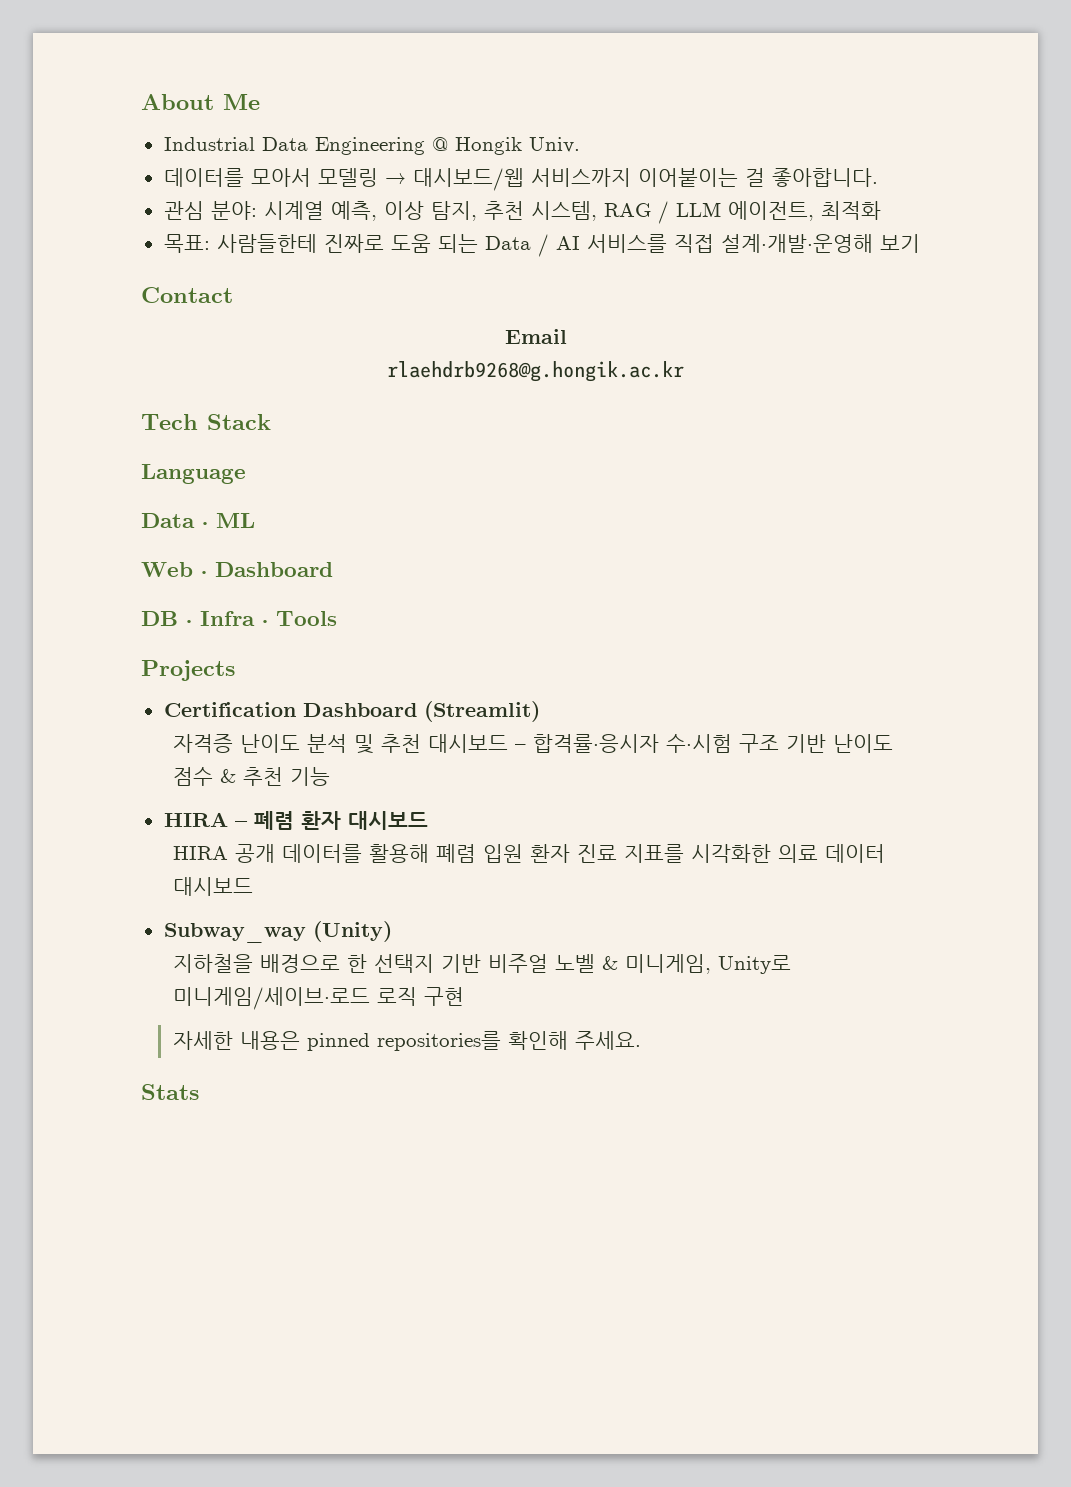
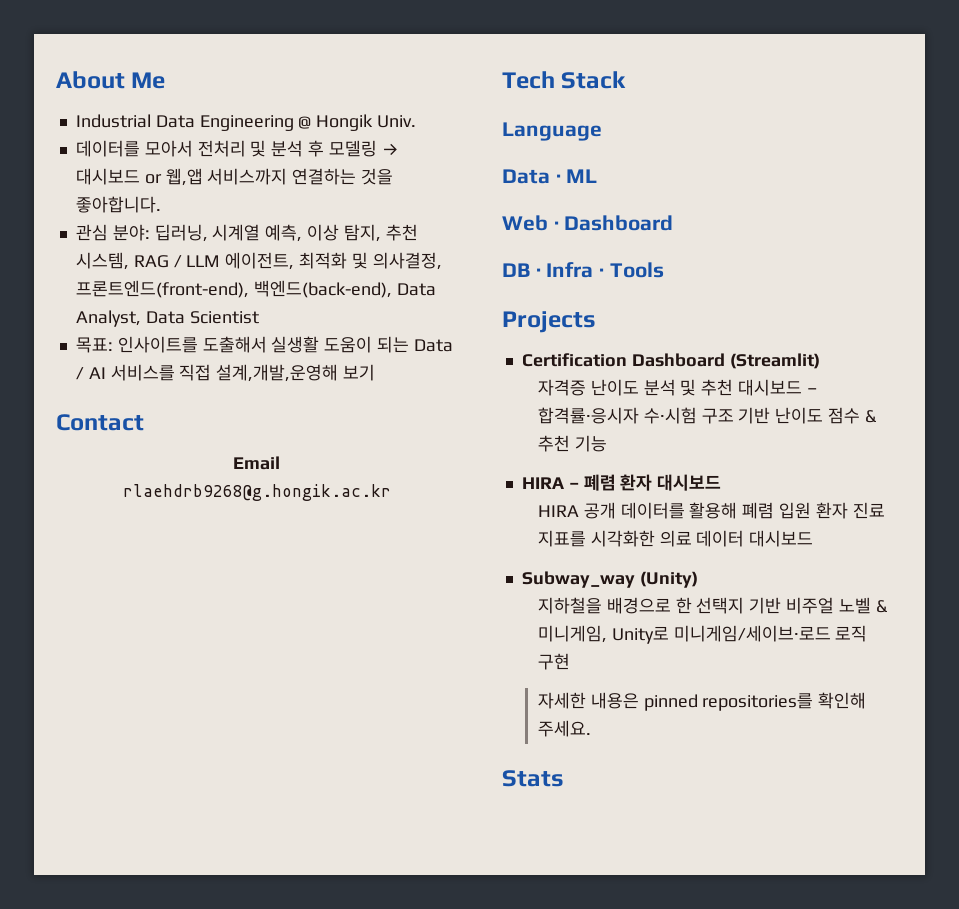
- 데이터를 모아서 모델링 → 대시보드/웹 서비스까지 이어붙이는 걸 좋아합니다.
+ 데이터를 모아서 전처리 및 분석 후 모델링 → 대시보드 or 웹,앱 서비스까지 연결하는 것을 좋아합니다.
- 관심 분야: 시계열 예측, 이상 탐지, 추천 시스템, RAG / LLM 에이전트, 최적화
- 목표: 사람들한테 진짜로 도움 되는 Data / AI 서비스를 직접 설계·개발·운영해 보기
+ 관심 분야: 딥러닝, 시계열 예측, 이상 탐지, 추천 시스템, RAG / LLM 에이전트, 최적화 및 의사결정, 프론트엔드(front-end), 백엔드(back-end), Data Analyst, Data Scientist
+ 목표: 인사이트를 도출해서 실생활 도움이 되는 Data / AI 서비스를 직접 설계,개발,운영해 보기

